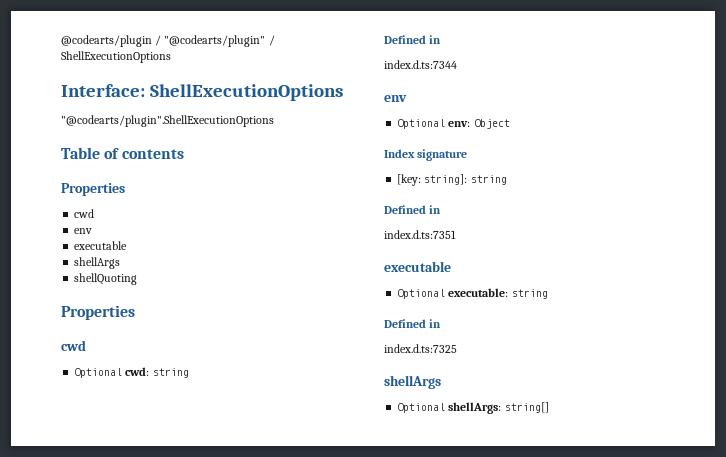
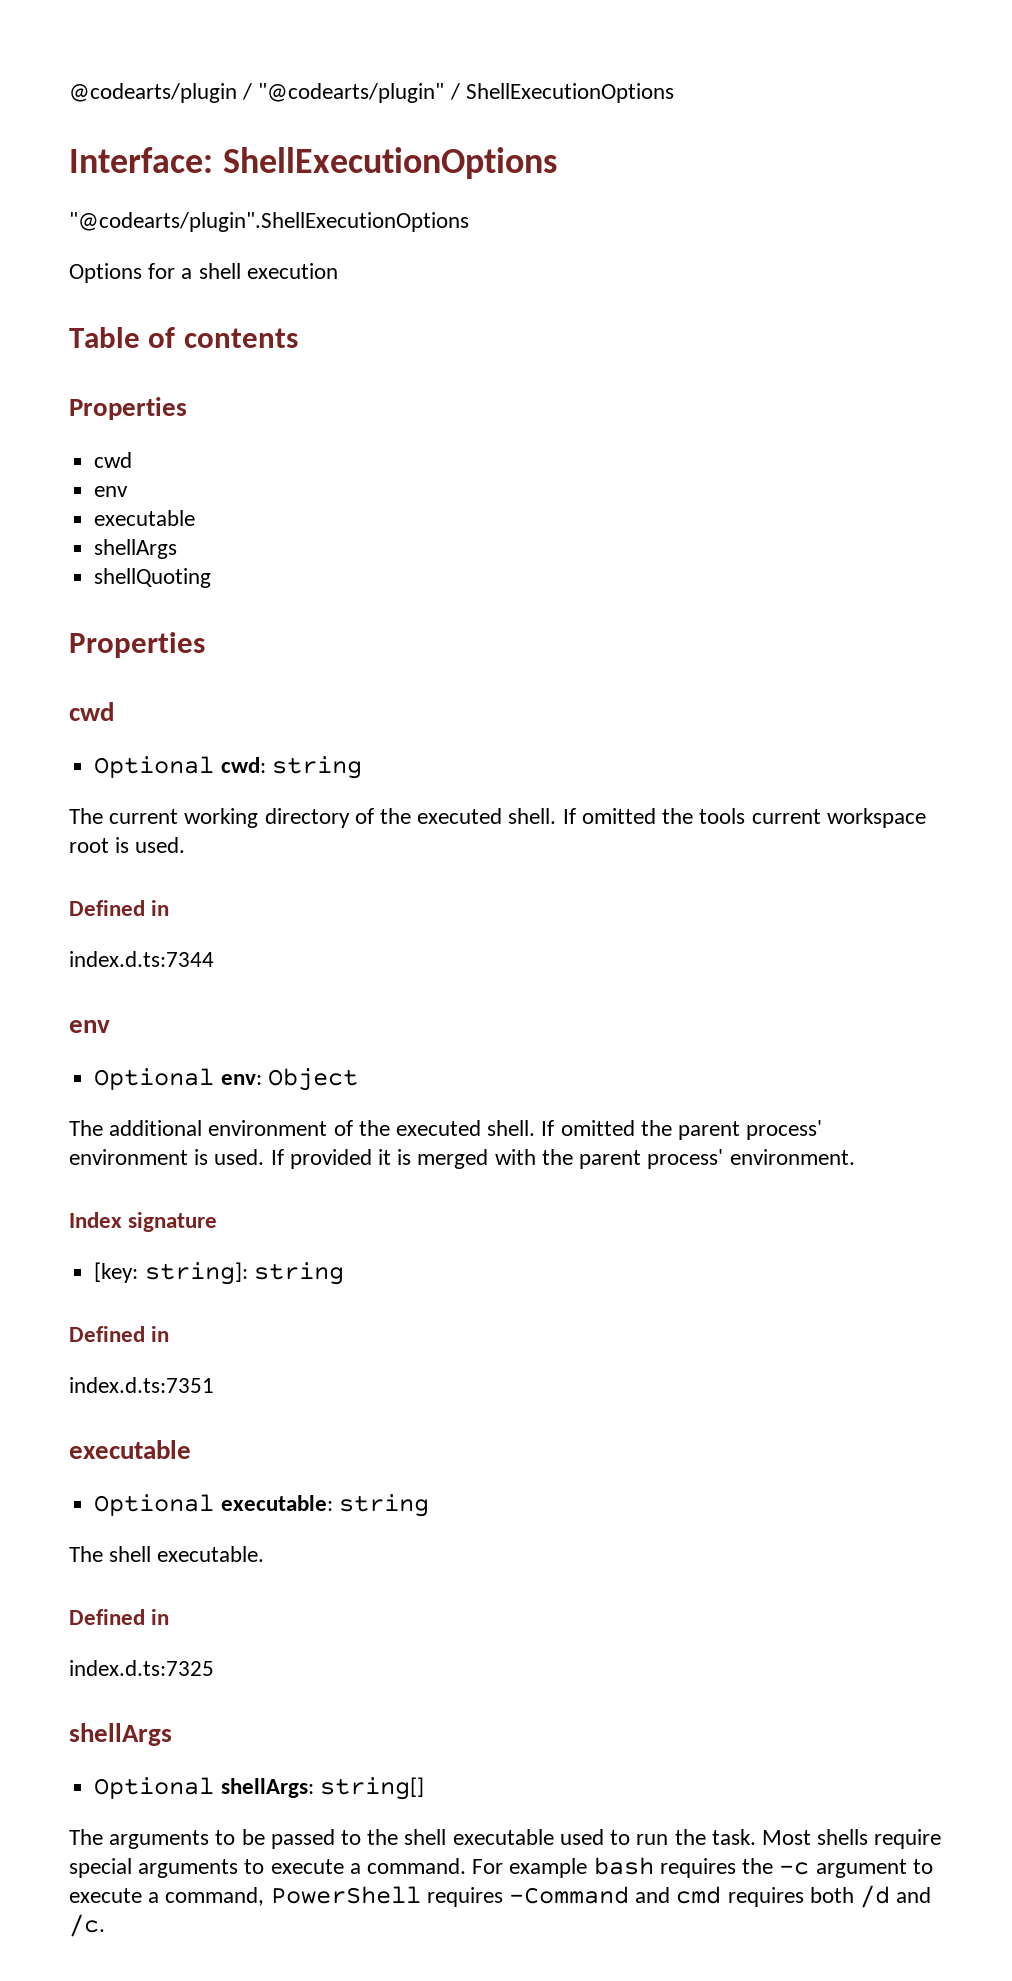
+ Options for a shell execution
+ The current working directory of the executed shell. If omitted the tools current workspace root is used.
+ The additional environment of the executed shell. If omitted the parent process' environment is used. If provided it is merged with the parent process' environment.
+ The shell executable.
+ The arguments to be passed to the shell executable used to run the task. Most shells require special arguments to execute a command. For example bash requires the -c argument to execute a command, PowerShell requires -Command and cmd requires both /d and /c.

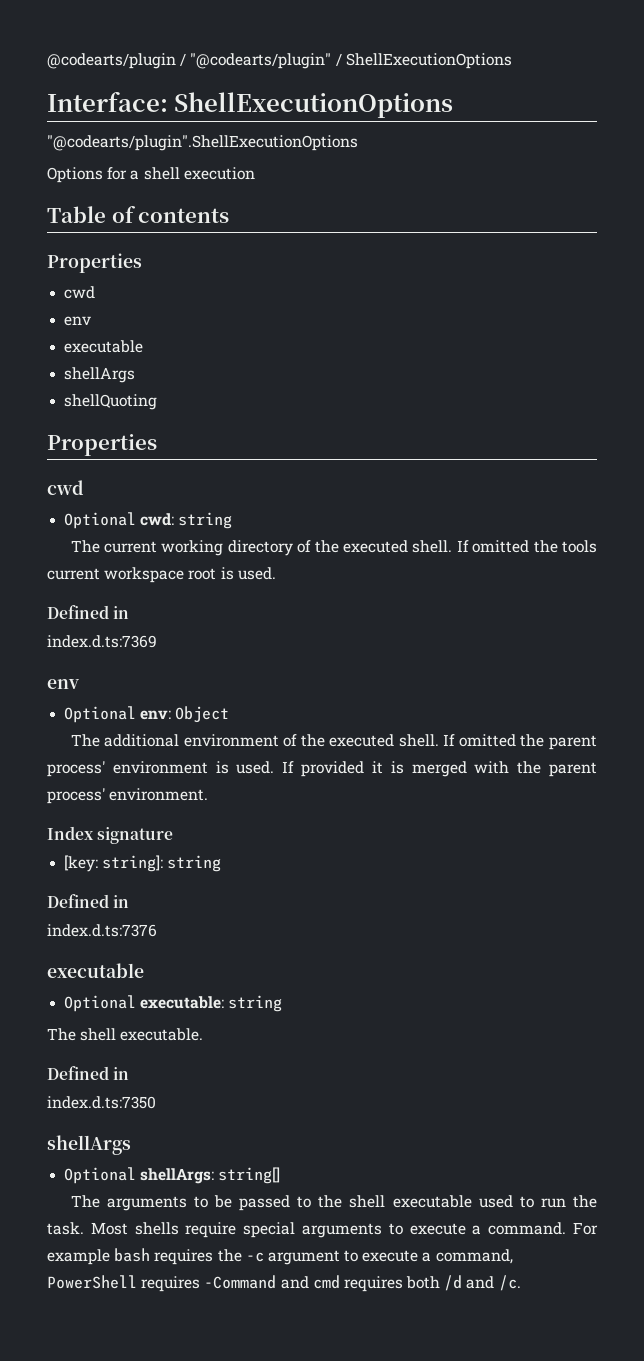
- index.d.ts:7344
+ index.d.ts:7369
- index.d.ts:7351
+ index.d.ts:7376
- index.d.ts:7325
+ index.d.ts:7350

